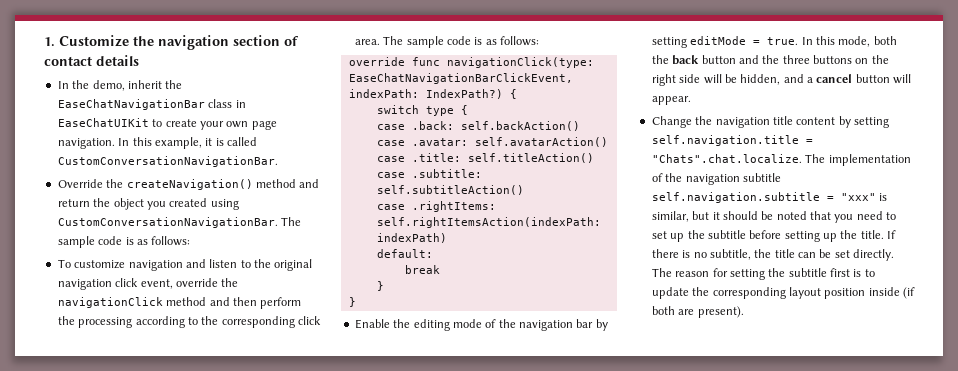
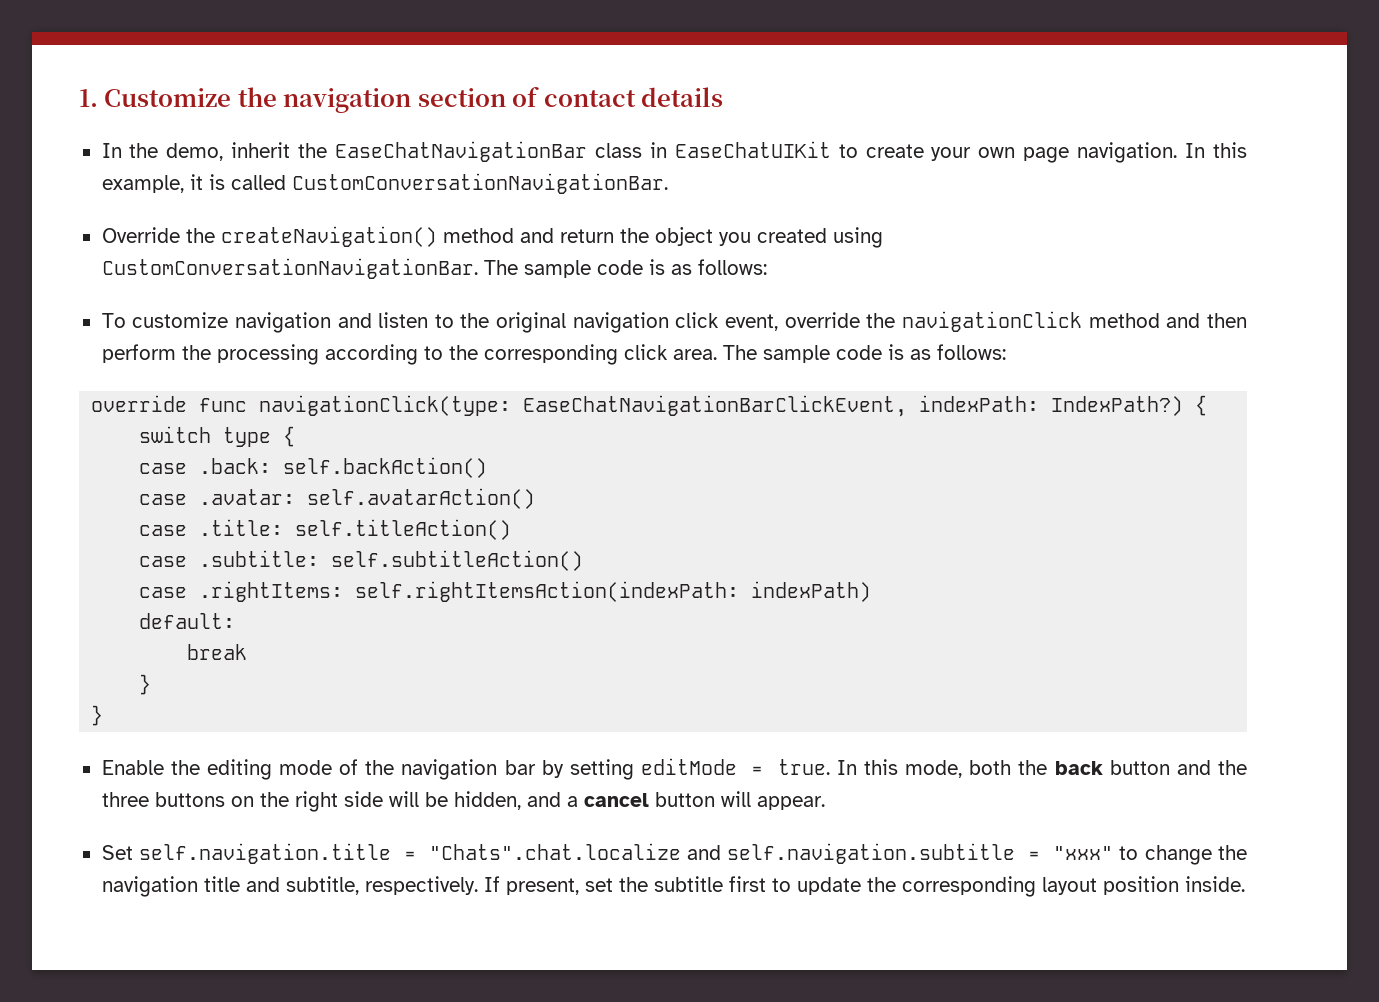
- Change the navigation title content by setting self.navigation.title = "Chats".chat.localize. The implementation of the navigation subtitle self.navigation.subtitle = "xxx" is similar, but it should be noted that you need to set up the subtitle before setting up the title. If there is no subtitle, the title can be set directly. The reason for setting the subtitle first is to update the corresponding layout position inside (if both are present).
+ Set self.navigation.title = "Chats".chat.localize and self.navigation.subtitle = "xxx" to change the navigation title and subtitle, respectively. If present, set the subtitle first to update the corresponding layout position inside.

